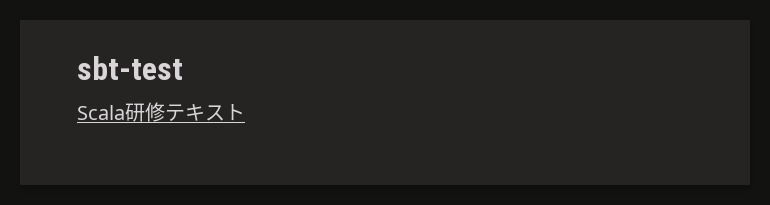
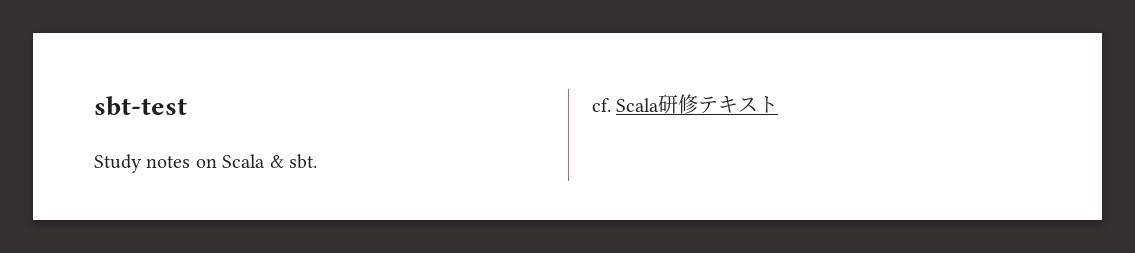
- Scala研修テキスト
+ Study notes on Scala & sbt.
+ cf. Scala研修テキスト

